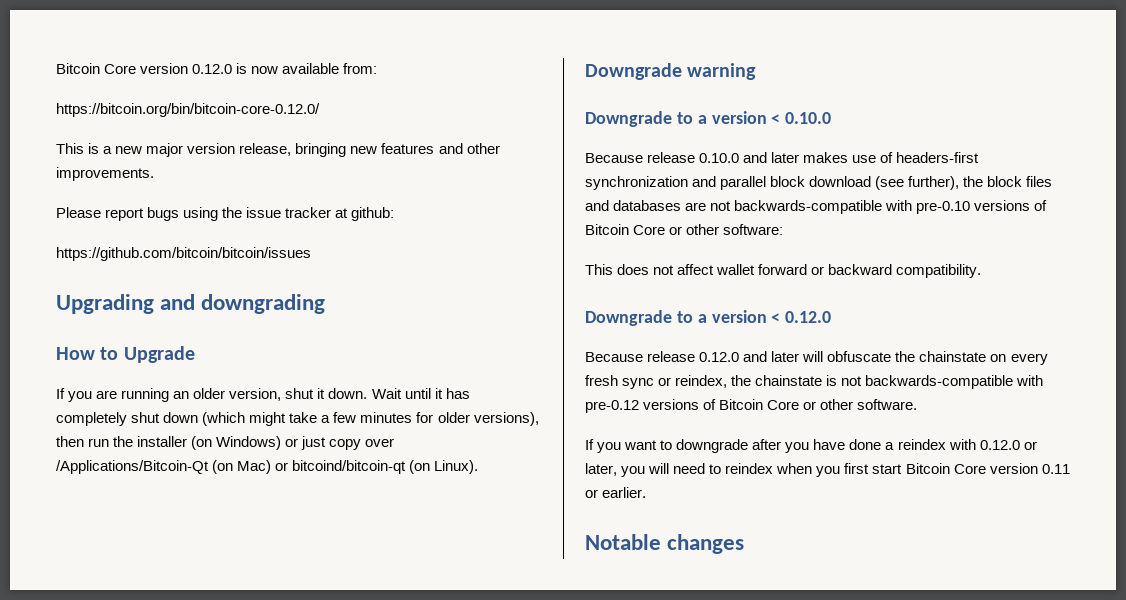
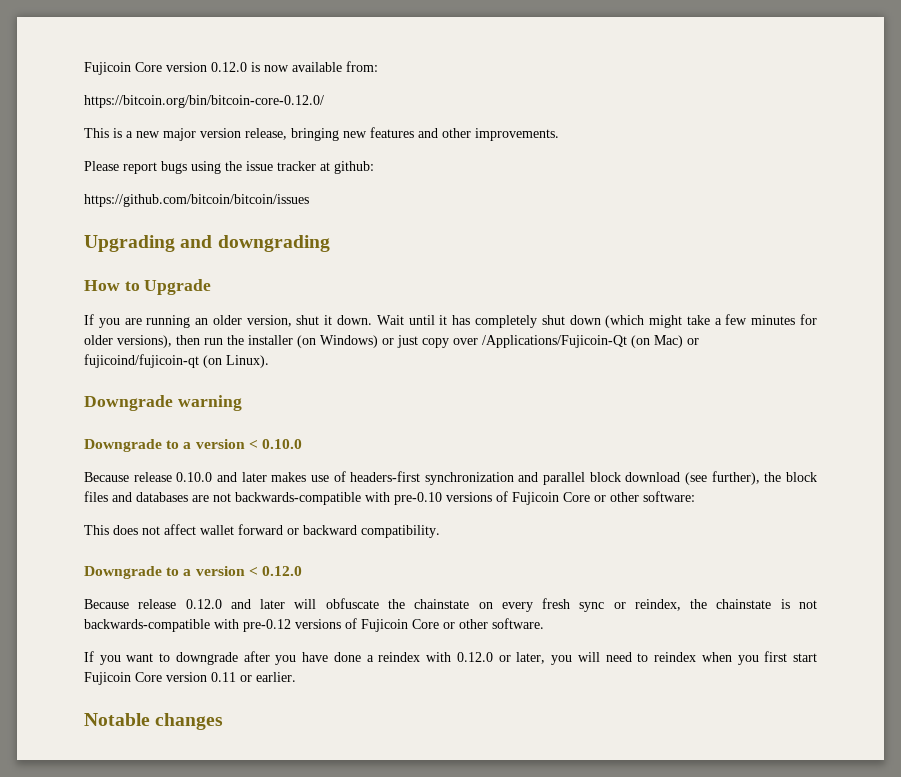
- Bitcoin Core version 0.12.0 is now available from:
+ Fujicoin Core version 0.12.0 is now available from:
- Wait until it has completely shut down (which might take a few minutes for older versions), then run the installer (on Windows) or just copy over /Applications/Bitcoin-Qt (on Mac) or bitcoind/bitcoin-qt (on Linux).
+ Wait until it has completely shut down (which might take a few minutes for older versions), then run the installer (on Windows) or just copy over /Applications/Fujicoin-Qt (on Mac) or fujicoind/fujicoin-qt (on Linux).
- Because release 0.10.0 and later makes use of headers-first synchronization and parallel block download (see further), the block files and databases are not backwards-compatible with pre-0.10 versions of Bitcoin Core or other software:
+ Because release 0.10.0 and later makes use of headers-first synchronization and parallel block download (see further), the block files and databases are not backwards-compatible with pre-0.10 versions of Fujicoin Core or other software:
- Because release 0.12.0 and later will obfuscate the chainstate on every fresh sync or reindex, the chainstate is not backwards-compatible with pre-0.12 versions of Bitcoin Core or other software.
+ Because release 0.12.0 and later will obfuscate the chainstate on every fresh sync or reindex, the chainstate is not backwards-compatible with pre-0.12 versions of Fujicoin Core or other software.
- If you want to downgrade after you have done a reindex with 0.12.0 or later, you will need to reindex when you first start Bitcoin Core version 0.11 or earlier.
+ If you want to downgrade after you have done a reindex with 0.12.0 or later, you will need to reindex when you first start Fujicoin Core version 0.11 or earlier.

